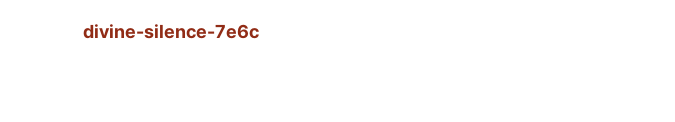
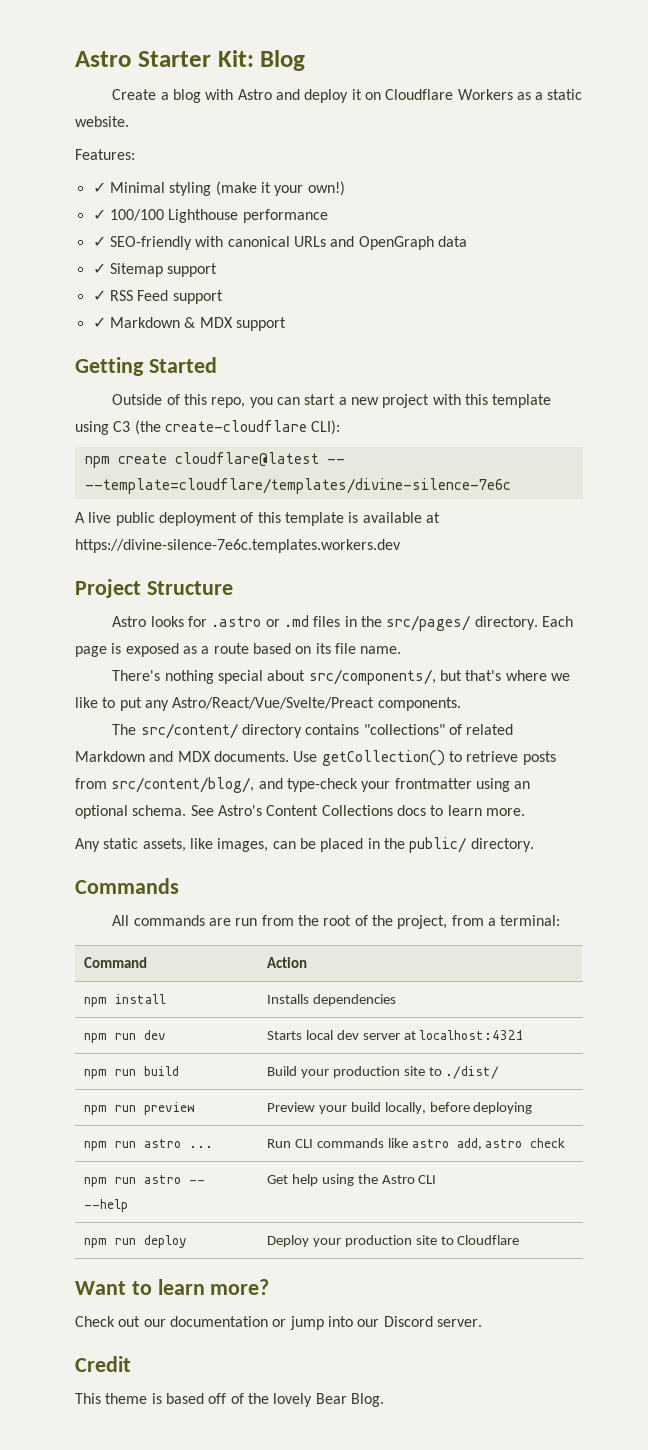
- divine-silence-7e6c
+ Astro Starter Kit: Blog
+ Create a blog with Astro and deploy it on Cloudflare Workers as a static website.
+ Features:
+ ✓ Minimal styling (make it your own!)
+ ✓ 100/100 Lighthouse performance
+ ✓ SEO-friendly with canonical URLs and OpenGraph data
+ ✓ Sitemap support
+ ✓ RSS Feed support
+ ✓ Markdown & MDX support
+ Getting Started
+ Outside of this repo, you can start a new project with this template using C3 (the create-cloudflare CLI):
+ npm create cloudflare@latest -- --template=cloudflare/templates/divine-silence-7e6c
+ A live public deployment of this template is available at https://divine-silence-7e6c.templates.workers.dev
+ Project Structure
+ Astro looks for .astro or .md files in the src/pages/ directory. Each page is exposed as a route based on its file name.
+ There's nothing special about src/components/, but that's where we like to put any Astro/React/Vue/Svelte/Preact components.
+ The src/content/ directory contains "collections" of related Markdown and MDX documents. Use getCollection() to retrieve posts from src/content/blog/, and type-check your frontmatter using an optional schema. See Astro's Content Collections docs to learn more.
+ Any static assets, like images, can be placed in the public/ directory.
+ Commands
+ All commands are run from the root of the project, from a terminal:
+ Command | Action
+ npm install | Installs dependencies
+ npm run dev | Starts local dev server at localhost:4321
+ npm run build | Build your production site to ./dist/
+ npm run preview | Preview your build locally, before deploying
+ npm run astro ... | Run CLI commands like astro add, astro check
+ npm run astro -- --help | Get help using the Astro CLI
+ npm run deploy | Deploy your production site to Cloudflare
+ Want to learn more?
+ Check out our documentation or jump into our Discord server.
+ Credit
+ This theme is based off of the lovely Bear Blog.

